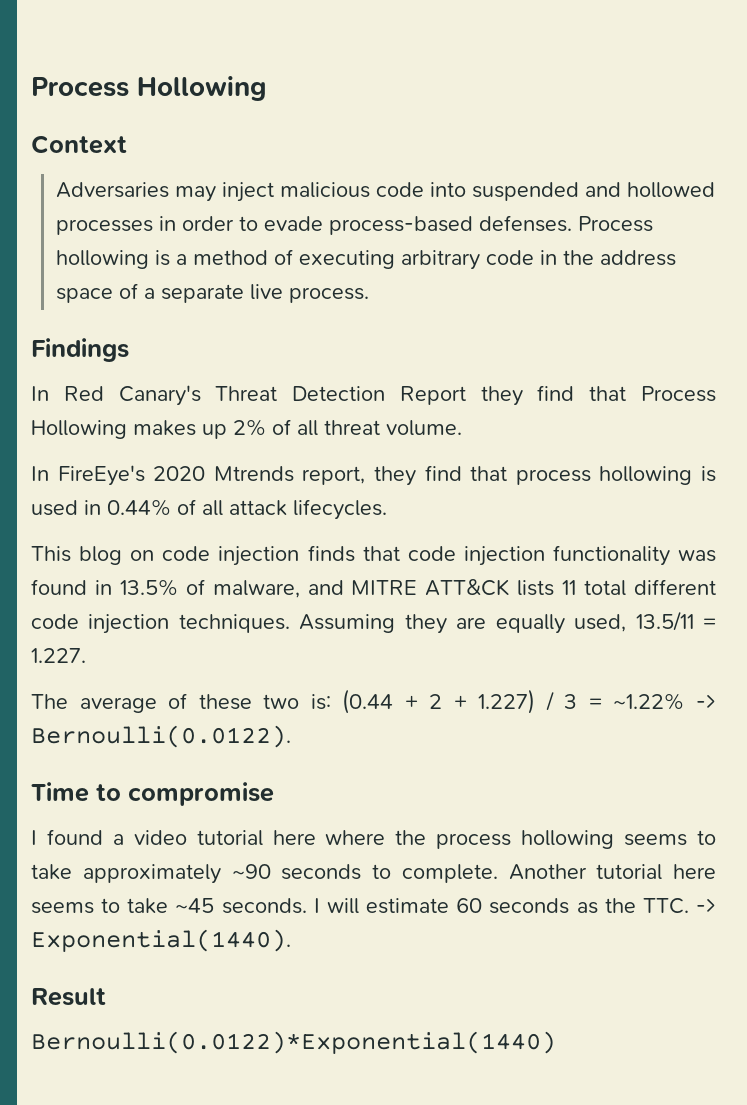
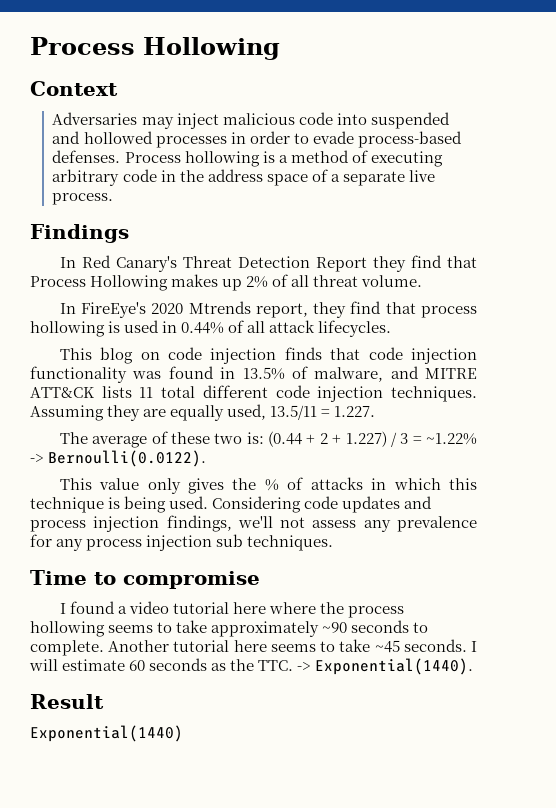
+ This value only gives the % of attacks in which this technique is being used. Considering code updates and process injection findings, we'll not assess any prevalence for any process injection sub techniques.
- Bernoulli(0.0122)*Exponential(1440)
+ Exponential(1440)

